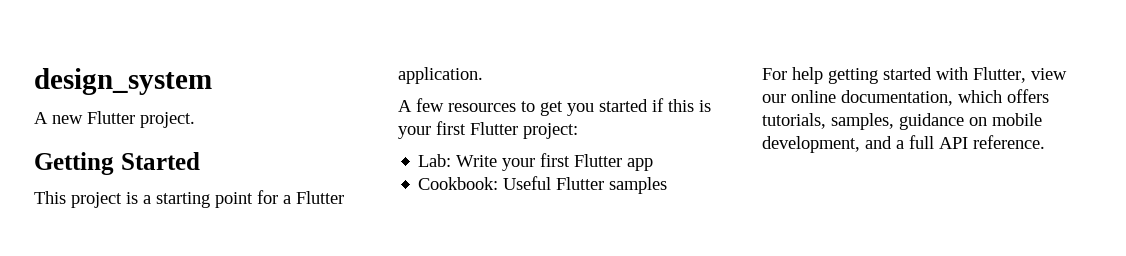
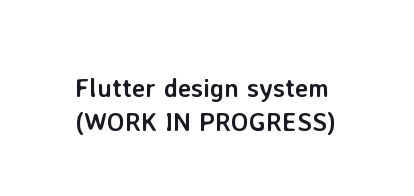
- design_system
- A new Flutter project.
- Getting Started
- This project is a starting point for a Flutter application.
- A few resources to get you started if this is your first Flutter project:
- Lab: Write your first Flutter app
- Cookbook: Useful Flutter samples
- For help getting started with Flutter, view our online documentation, which offers tutorials, samples, guidance on mobile development, and a full API reference.
+ Flutter design system (WORK IN PROGRESS)

